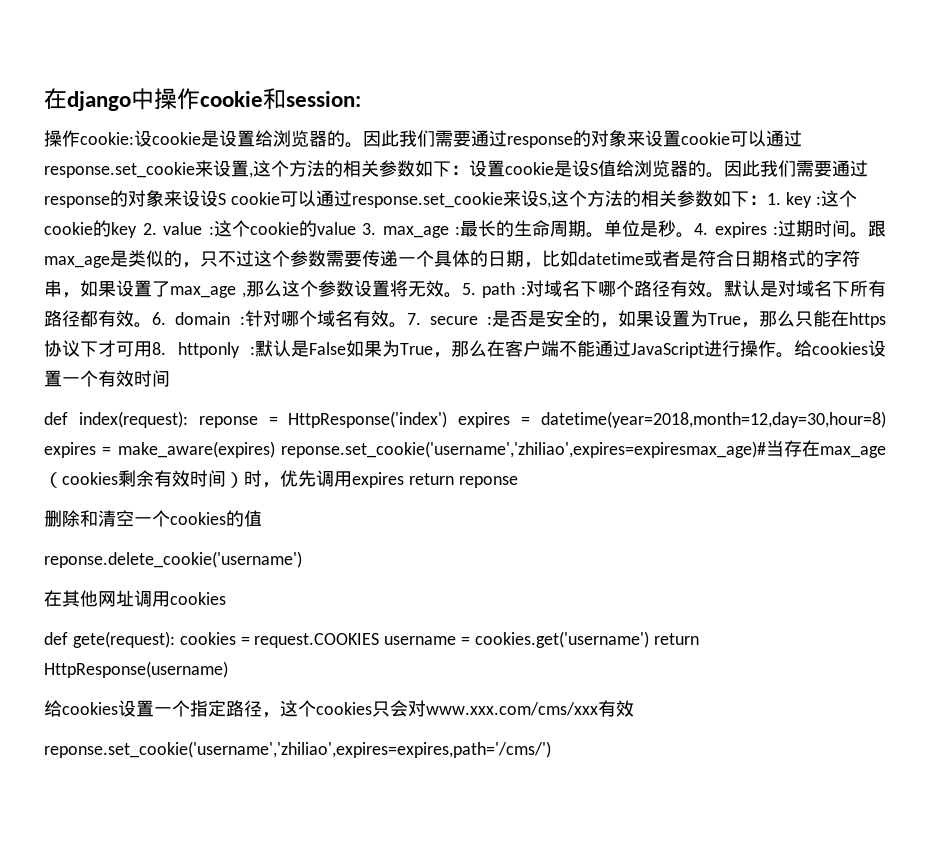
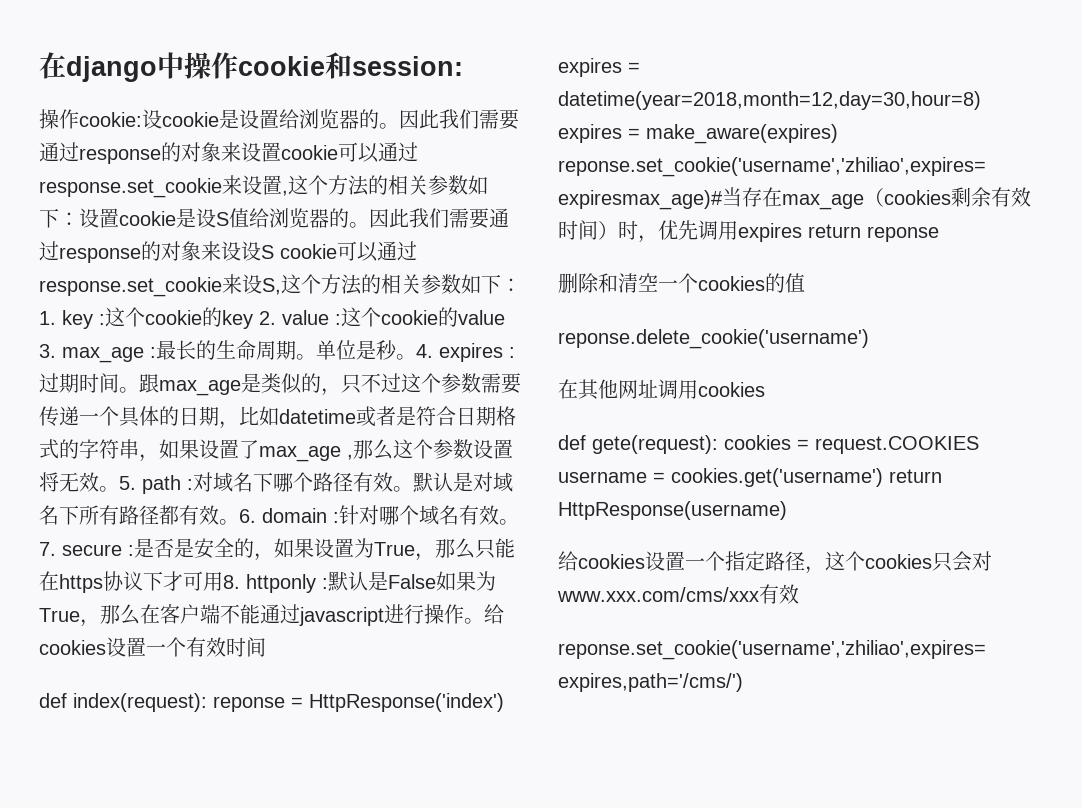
- 7. secure :是否是安全的，如果设置为True，那么只能在https协议下才可用8. httponly :默认是False如果为True，那么在客户端不能通过JavaScript进行操作。
+ 7. secure :是否是安全的，如果设置为True，那么只能在https协议下才可用8. httponly :默认是False如果为True，那么在客户端不能通过javascript进行操作。

